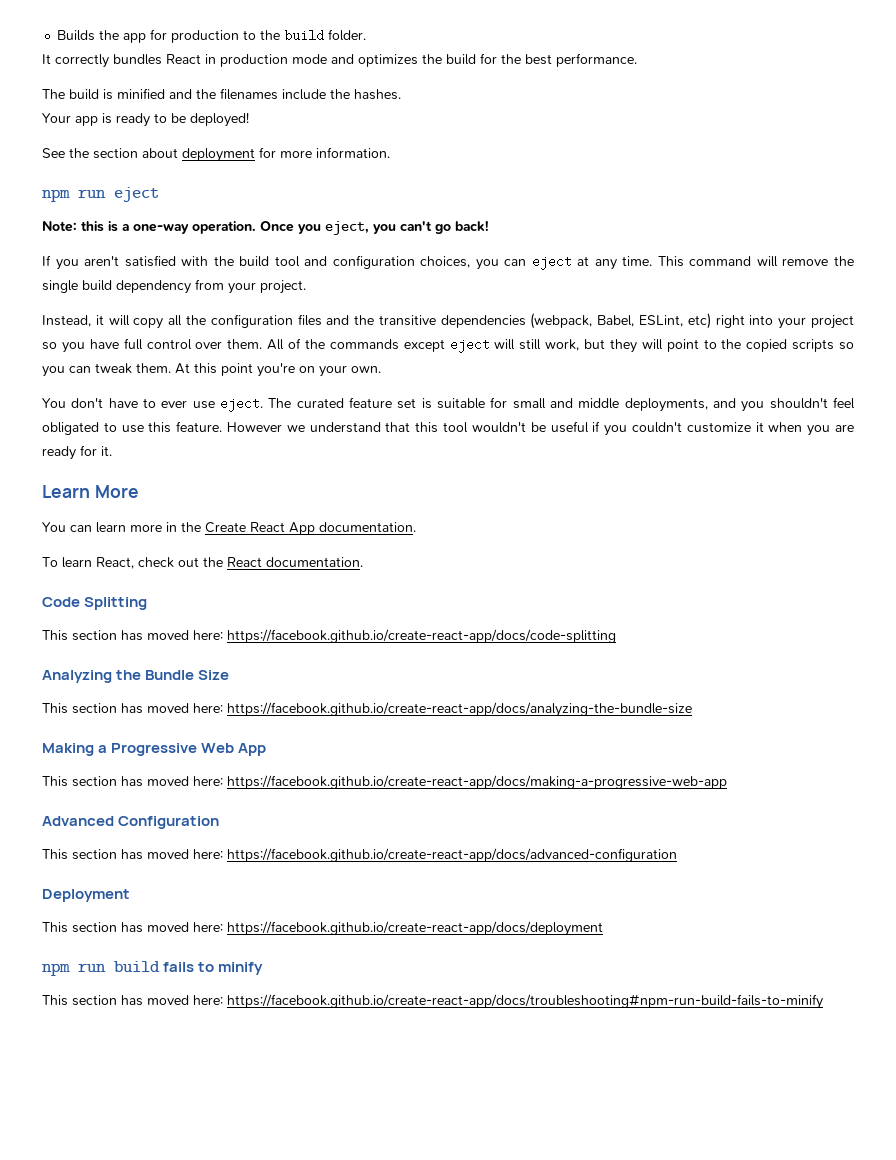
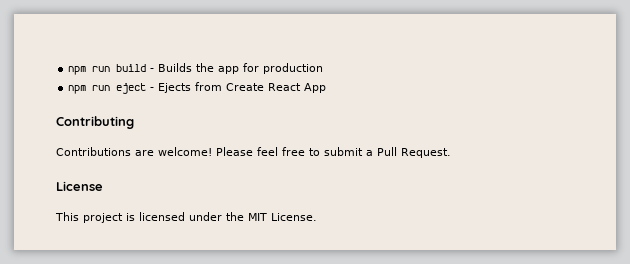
- Builds the app for production to the build folder.
- It correctly bundles React in production mode and optimizes the build for the best performance.
- The build is minified and the filenames include the hashes.
- Your app is ready to be deployed!
- See the section about deployment for more information.
- npm run eject
- Note: this is a one-way operation. Once you eject, you can't go back!
- If you aren't satisfied with the build tool and configuration choices, you can eject at any time. This command will remove the single build dependency from your project.
- Instead, it will copy all the configuration files and the transitive dependencies (webpack, Babel, ESLint, etc) right into your project so you have full control over them. All of the commands except eject will still work, but they will point to the copied scripts so you can tweak them. At this point you're on your own.
- You don't have to ever use eject. The curated feature set is suitable for small and middle deployments, and you shouldn't feel obligated to use this feature. However we understand that this tool wouldn't be useful if you couldn't customize it when you are ready for it.
- Learn More
- You can learn more in the Create React App documentation.
- To learn React, check out the React documentation.
- Code Splitting
- This section has moved here: https://facebook.github.io/create-react-app/docs/code-splitting
- Analyzing the Bundle Size
- This section has moved here: https://facebook.github.io/create-react-app/docs/analyzing-the-bundle-size
- Making a Progressive Web App
- This section has moved here: https://facebook.github.io/create-react-app/docs/making-a-progressive-web-app
- Advanced Configuration
- This section has moved here: https://facebook.github.io/create-react-app/docs/advanced-configuration
- Deployment
- This section has moved here: https://facebook.github.io/create-react-app/docs/deployment
- npm run build fails to minify
- This section has moved here: https://facebook.github.io/create-react-app/docs/troubleshooting#npm-run-build-fails-to-minify
+ npm run build - Builds the app for production
+ npm run eject - Ejects from Create React App
+ Contributing
+ Contributions are welcome! Please feel free to submit a Pull Request.
+ License
+ This project is licensed under the MIT License.

